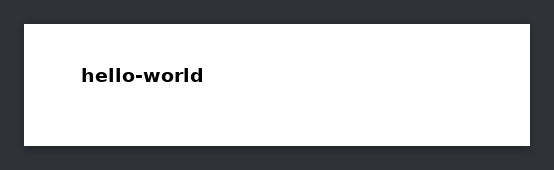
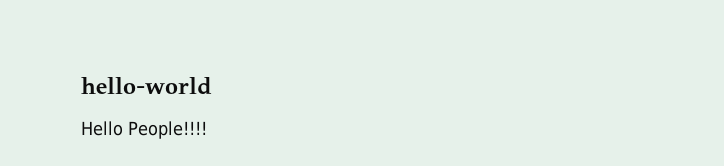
+ Hello People!!!!

